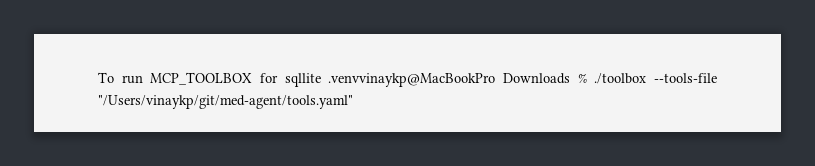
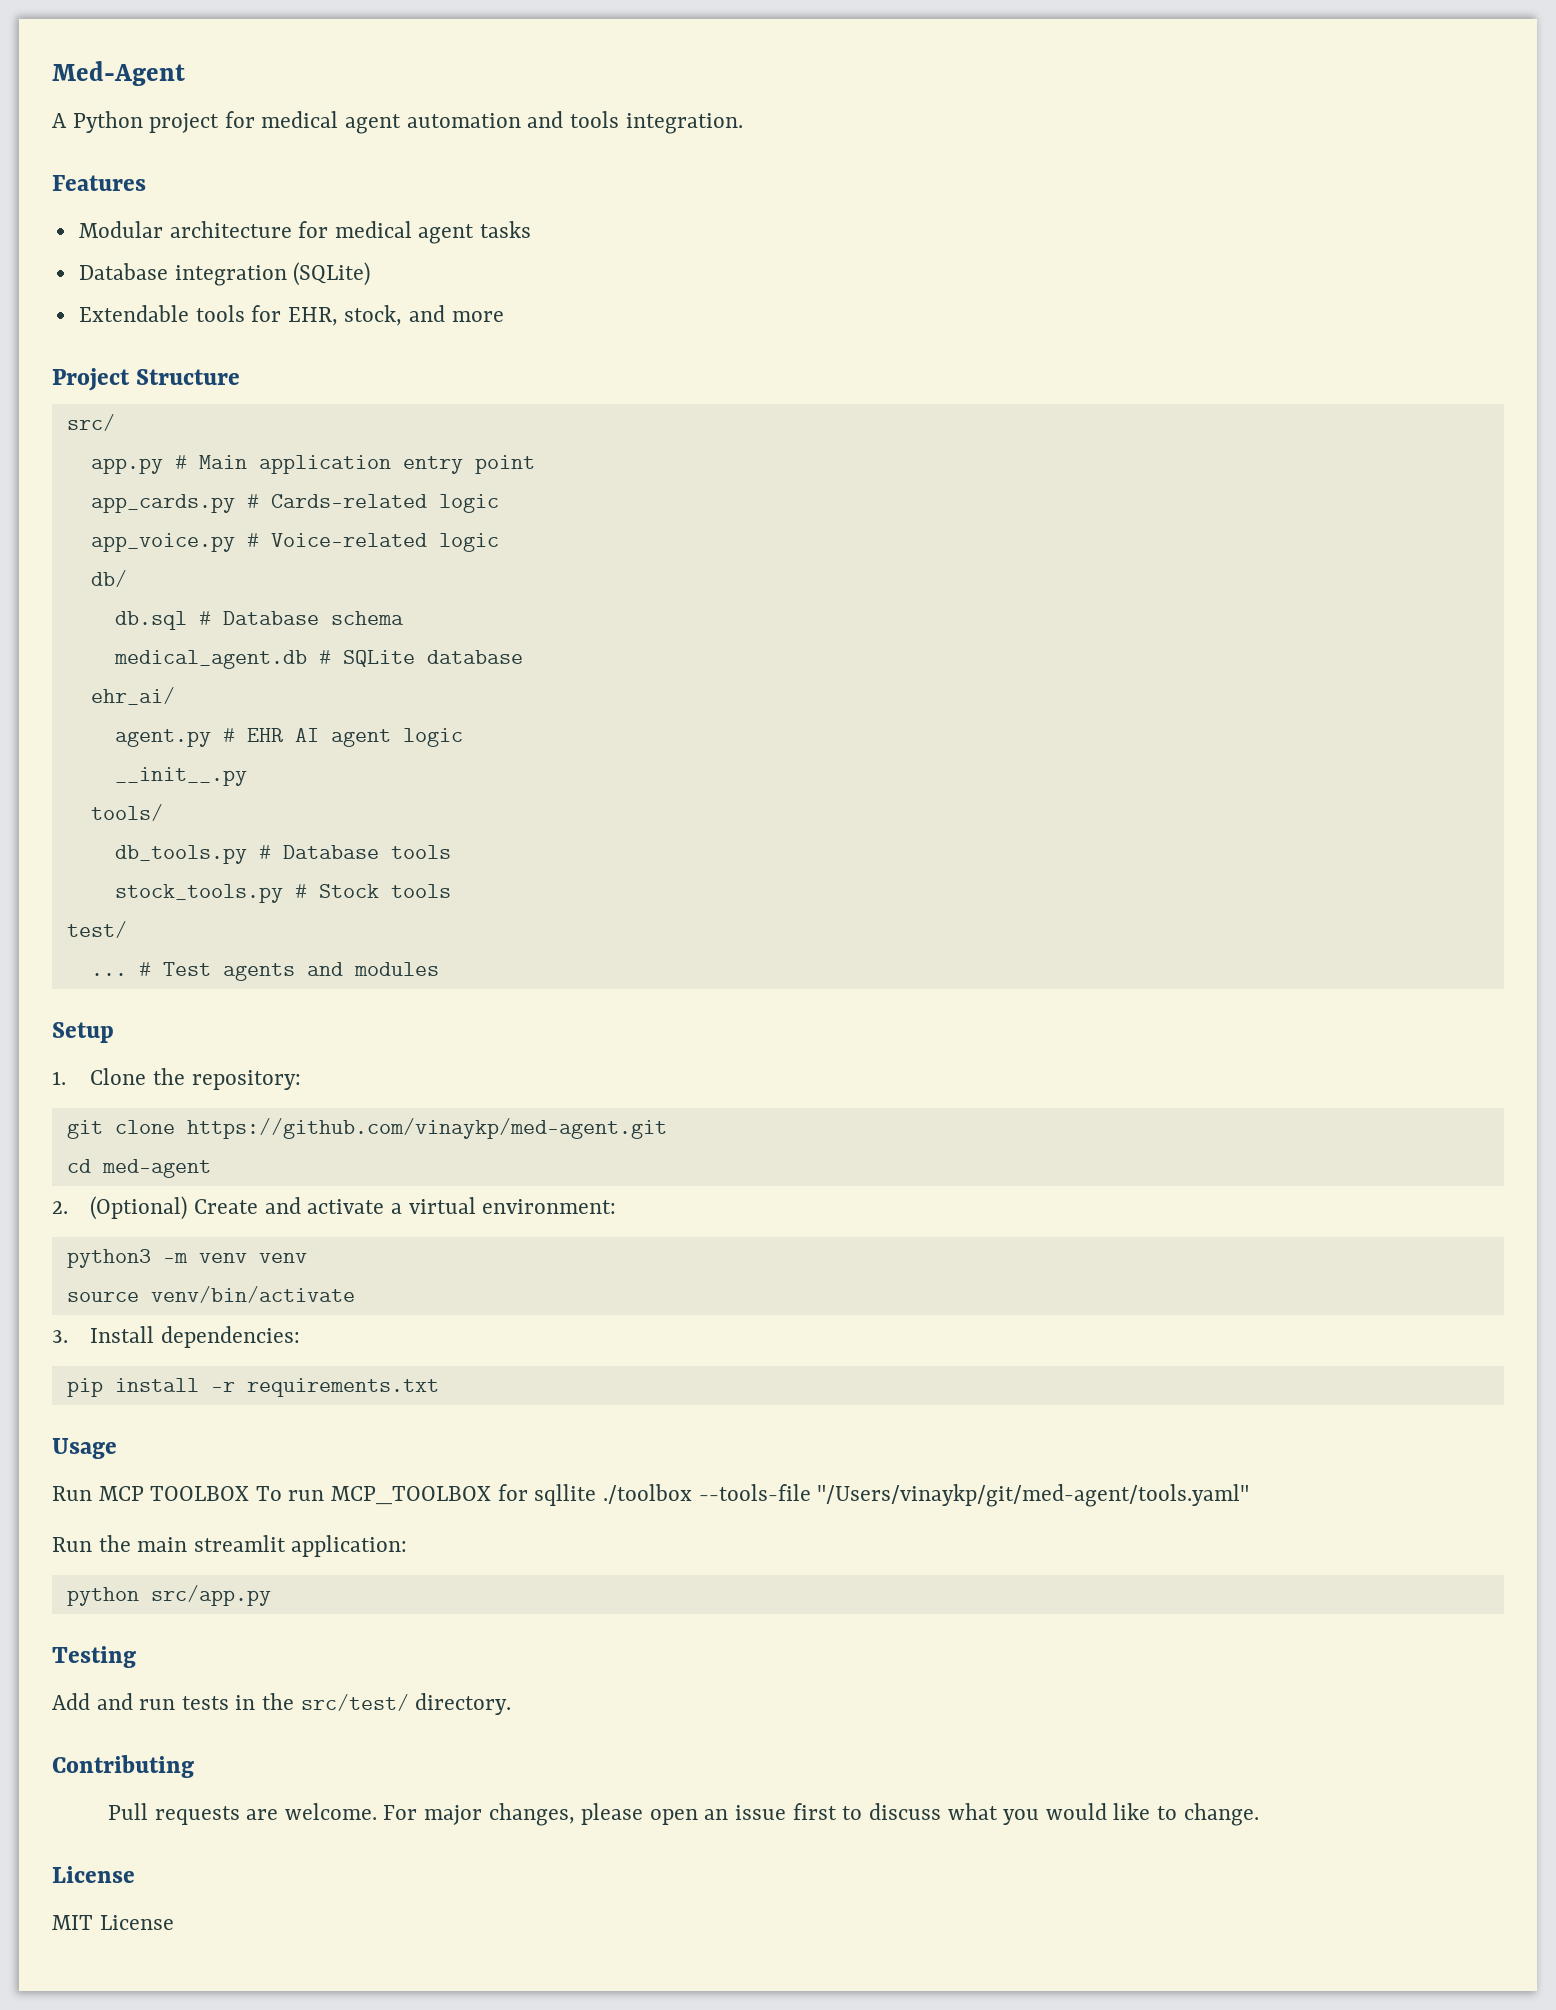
- To run MCP_TOOLBOX for sqllite .venvvinaykp@MacBookPro Downloads % ./toolbox --tools-file "/Users/vinaykp/git/med-agent/tools.yaml"
+ Med-Agent
+ A Python project for medical agent automation and tools integration.
+ Features
+ Modular architecture for medical agent tasks
+ Database integration (SQLite)
+ Extendable tools for EHR, stock, and more
+ Project Structure
+ src/
+ app.py # Main application entry point
+ app_cards.py # Cards-related logic
+ app_voice.py # Voice-related logic
+ db/
+ db.sql # Database schema
+ medical_agent.db # SQLite database
+ ehr_ai/
+ agent.py # EHR AI agent logic
+ __init__.py
+ tools/
+ db_tools.py # Database tools
+ stock_tools.py # Stock tools
+ test/
+ ... # Test agents and modules
+ Setup
+ 1. Clone the repository:
+ git clone https://github.com/vinaykp/med-agent.git
+ cd med-agent
+ 2. (Optional) Create and activate a virtual environment:
+ python3 -m venv venv
+ source venv/bin/activate
+ 3. Install dependencies:
+ pip install -r requirements.txt
+ Usage
+ Run MCP TOOLBOX To run MCP_TOOLBOX for sqllite ./toolbox --tools-file "/Users/vinaykp/git/med-agent/tools.yaml"
+ Run the main streamlit application:
+ python src/app.py
+ Testing
+ Add and run tests in the src/test/ directory.
+ Contributing
+ Pull requests are welcome. For major changes, please open an issue first to discuss what you would like to change.
+ License
+ MIT License

